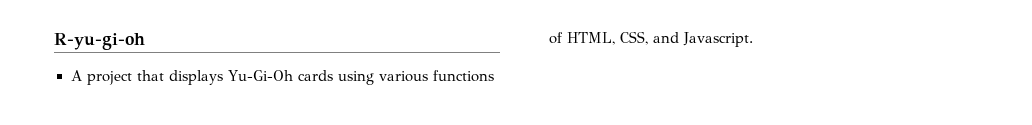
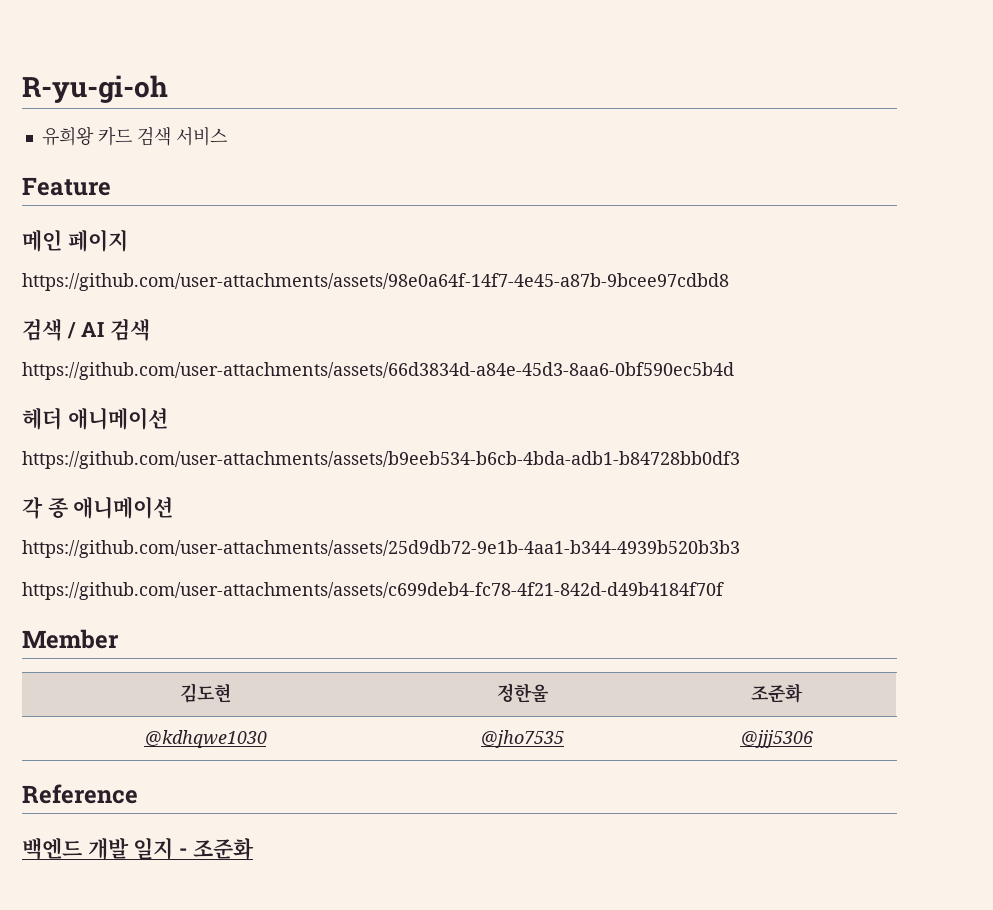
- A project that displays Yu-Gi-Oh cards using various functions of HTML, CSS, and Javascript.
+ 유희왕 카드 검색 서비스
+ Feature
+ 메인 페이지
+ https://github.com/user-attachments/assets/98e0a64f-14f7-4e45-a87b-9bcee97cdbd8
+ 검색 / AI 검색
+ https://github.com/user-attachments/assets/66d3834d-a84e-45d3-8aa6-0bf590ec5b4d
+ 헤더 애니메이션
+ https://github.com/user-attachments/assets/b9eeb534-b6cb-4bda-adb1-b84728bb0df3
+ 각 종 애니메이션
+ https://github.com/user-attachments/assets/25d9db72-9e1b-4aa1-b344-4939b520b3b3
+ https://github.com/user-attachments/assets/c699deb4-fc78-4f21-842d-d49b4184f70f
+ Member
+ 김도현 | 정한울 | 조준화
+ @kdhqwe1030 | @jho7535 | @jjj5306
+ Reference
+ 백엔드 개발 일지 - 조준화

